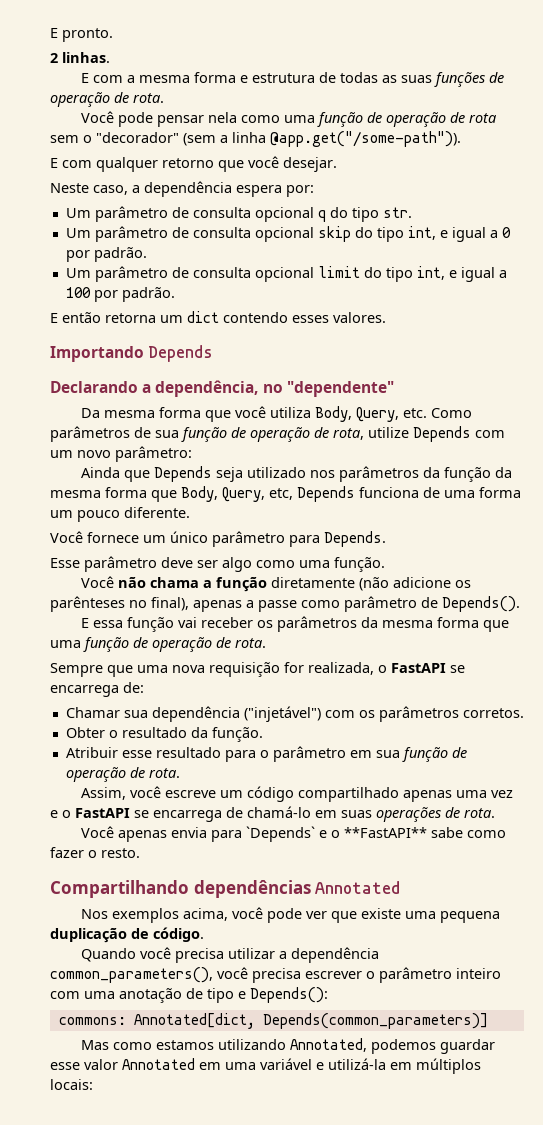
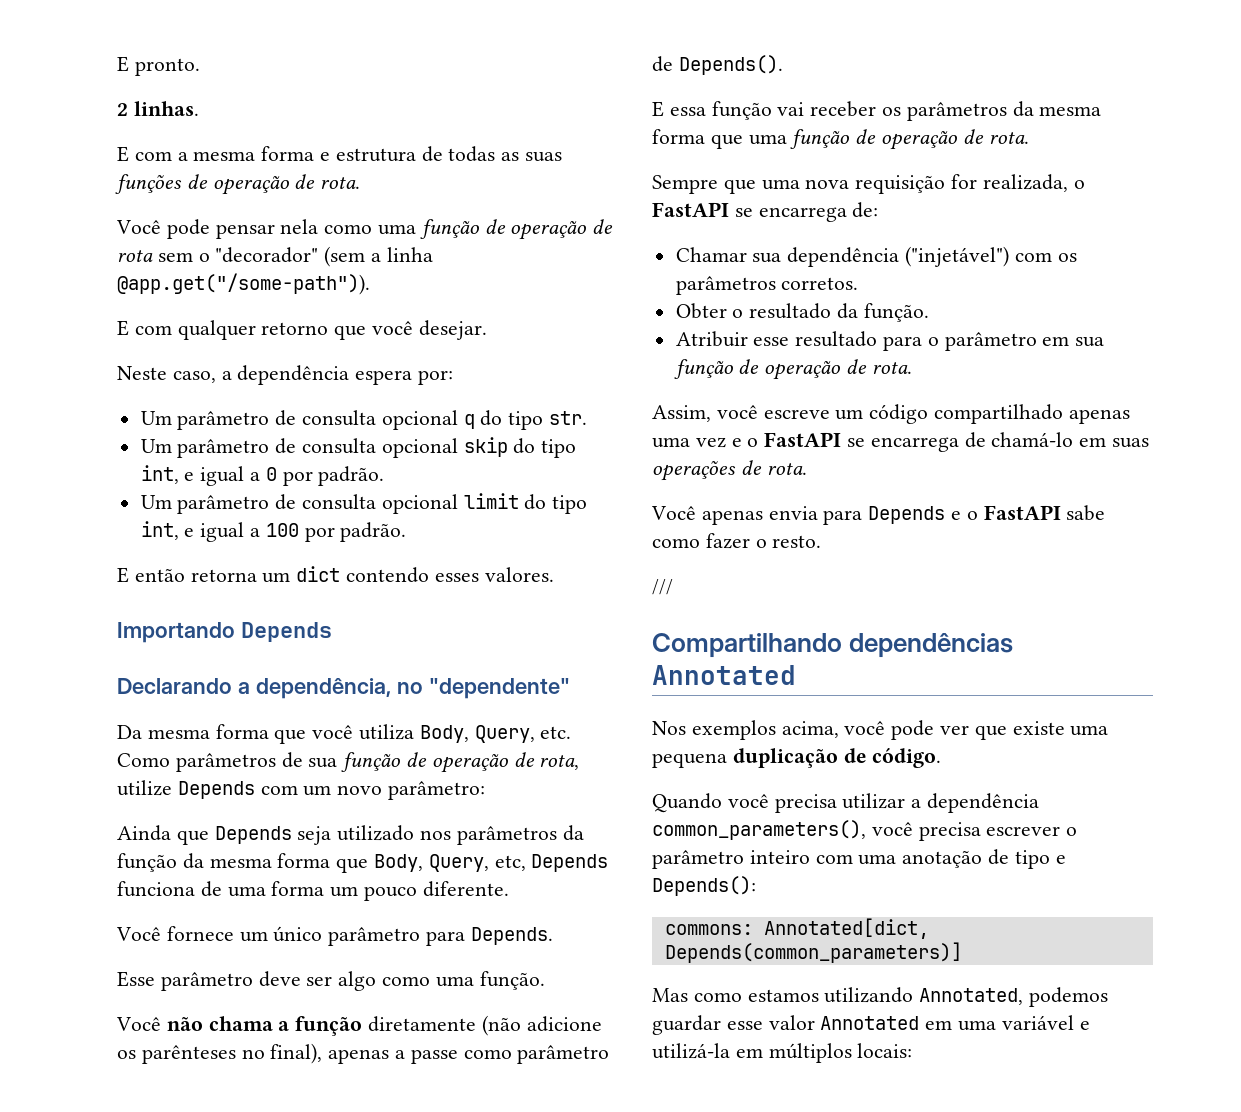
- Você apenas envia para `Depends` e o **FastAPI** sabe como fazer o resto.
+ Você apenas envia para Depends e o FastAPI sabe como fazer o resto.
+ ///

